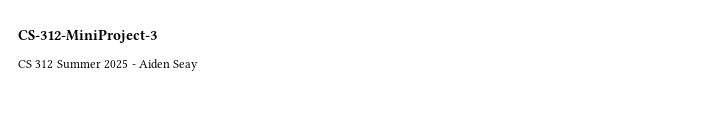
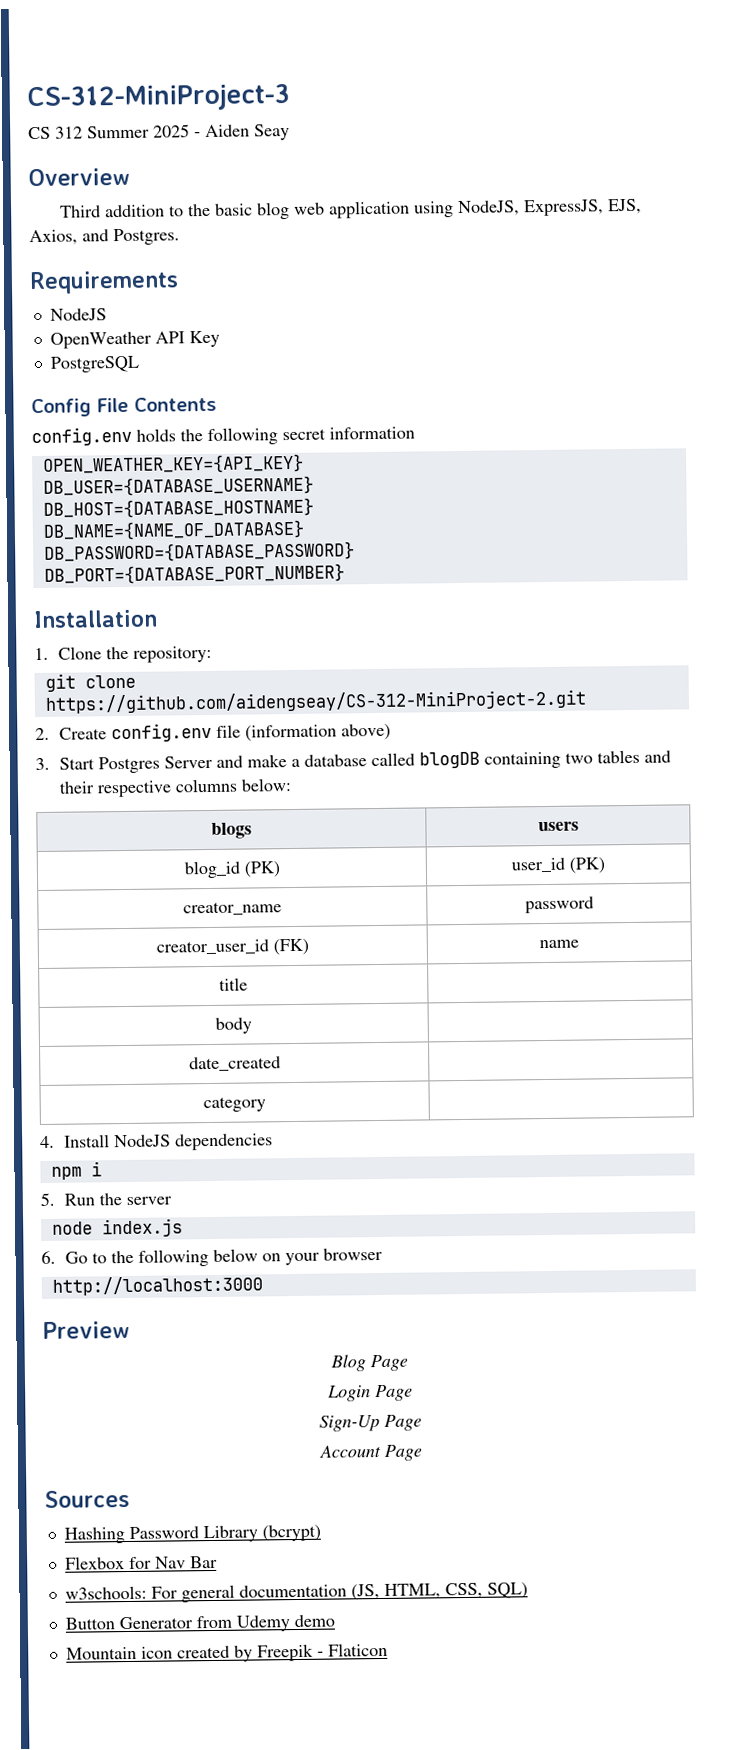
+ Overview
+ Third addition to the basic blog web application using NodeJS, ExpressJS, EJS, Axios, and Postgres.
+ Requirements
+ NodeJS
+ OpenWeather API Key
+ PostgreSQL
+ Config File Contents
+ config.env holds the following secret information
+ OPEN_WEATHER_KEY={API_KEY}
+ DB_USER={DATABASE_USERNAME}
+ DB_HOST={DATABASE_HOSTNAME}
+ DB_NAME={NAME_OF_DATABASE}
+ DB_PASSWORD={DATABASE_PASSWORD}
+ DB_PORT={DATABASE_PORT_NUMBER}
+ Installation
+ 1. Clone the repository:
+ git clone https://github.com/aidengseay/CS-312-MiniProject-2.git
+ 2. Create config.env file (information above)
+ 3. Start Postgres Server and make a database called blogDB containing two tables and their respective columns below:
+ blogs | users
+ blog_id (PK) | user_id (PK)
+ creator_name | password
+ creator_user_id (FK) | name
+ title |
+ body |
+ date_created |
+ category |
+ 4. Install NodeJS dependencies
+ npm i
+ 5. Run the server
+ node index.js
+ 6. Go to the following below on your browser
+ http://localhost:3000
+ Preview
+ Blog Page
+ Login Page
+ Sign-Up Page
+ Account Page
+ Sources
+ Hashing Password Library (bcrypt)
+ Flexbox for Nav Bar
+ w3schools: For general documentation (JS, HTML, CSS, SQL)
+ Button Generator from Udemy demo
+ Mountain icon created by Freepik - Flaticon

